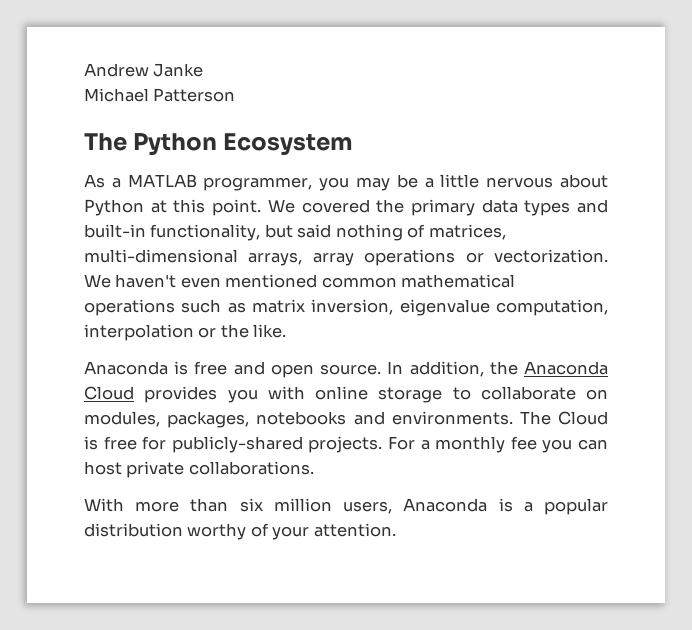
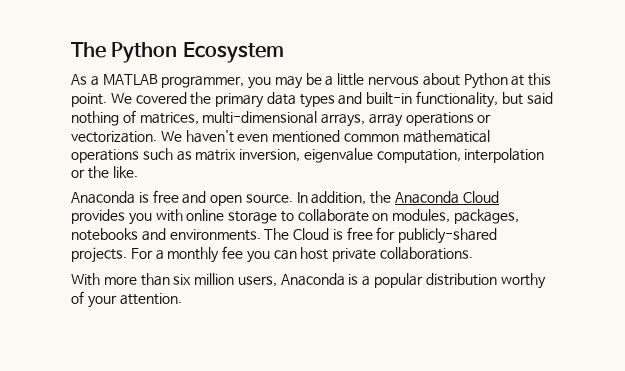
- Andrew Janke
- Michael Patterson

